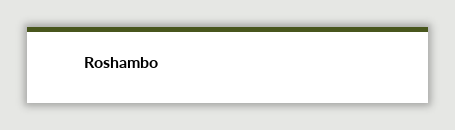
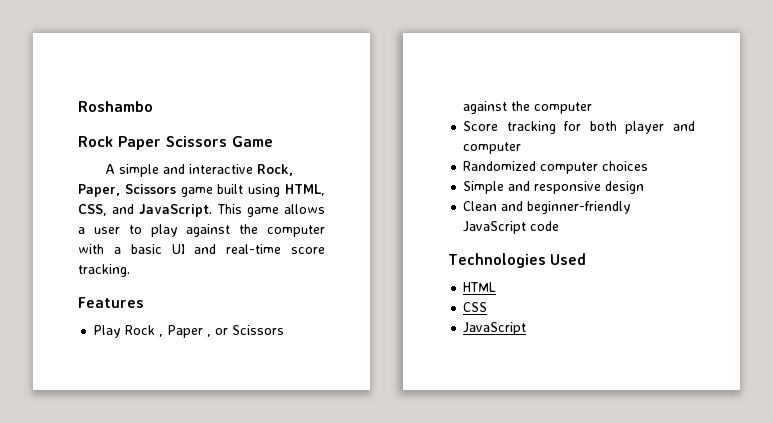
+ Rock Paper Scissors Game
+ A simple and interactive Rock, Paper, Scissors game built using HTML, CSS, and JavaScript. This game allows a user to play against the computer with a basic UI and real-time score tracking.
+ Features
+ Play Rock , Paper , or Scissors against the computer
+ Score tracking for both player and computer
+ Randomized computer choices
+ Simple and responsive design
+ Clean and beginner-friendly JavaScript code
+ Technologies Used
+ HTML
+ CSS
+ JavaScript

